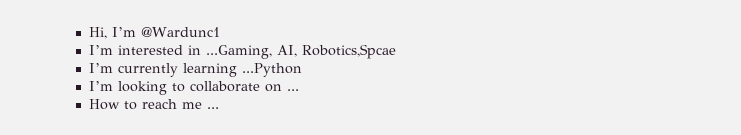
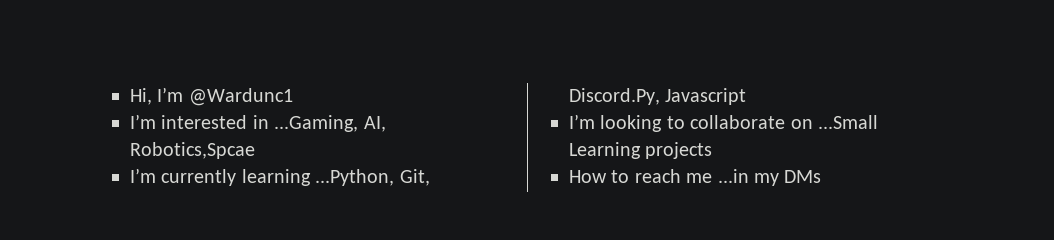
- I’m currently learning ...Python
+ I’m currently learning ...Python, Git, Discord.Py, Javascript
- I’m looking to collaborate on ...
+ I’m looking to collaborate on ...Small Learning projects
- How to reach me ...
+ How to reach me ...in my DMs

